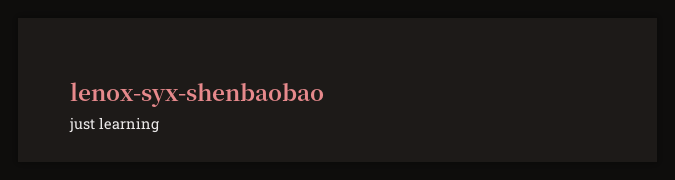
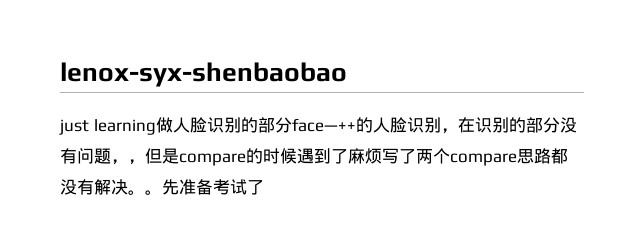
- just learning
+ just learning做人脸识别的部分face—++的人脸识别，在识别的部分没有问题，，但是compare的时候遇到了麻烦写了两个compare思路都没有解决。。先准备考试了

